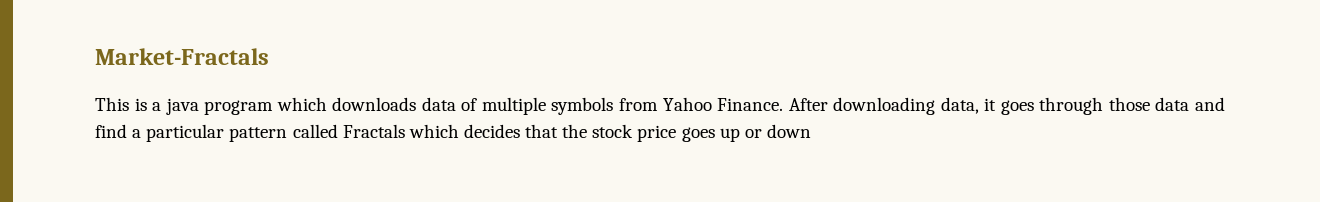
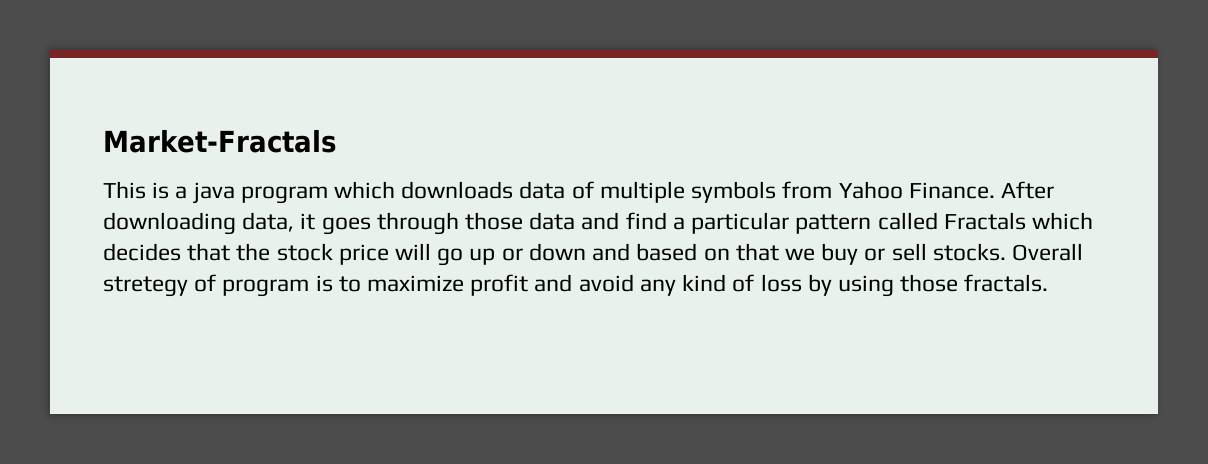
- After downloading data, it goes through those data and find a particular pattern called Fractals which decides that the stock price goes up or down
+ After downloading data, it goes through those data and find a particular pattern called Fractals which decides that the stock price will go up or down and based on that we buy or sell stocks. Overall stretegy of program is to maximize profit and avoid any kind of loss by using those fractals.

